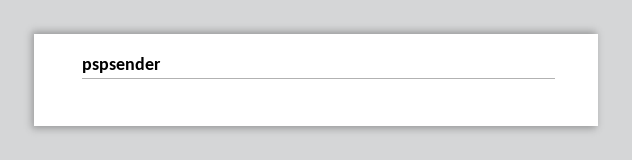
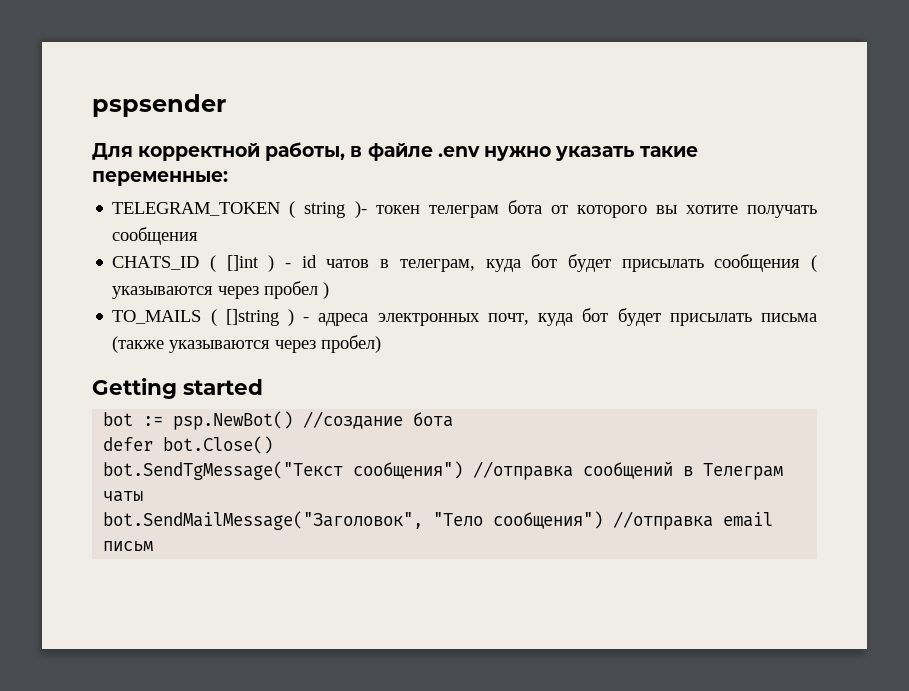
+ Для корректной работы, в файле .env нужно указать такие переменные:
+ TELEGRAM_TOKEN ( string )- токен телеграм бота от которого вы хотите получать сообщения
+ CHATS_ID ( []int ) - id чатов в телеграм, куда бот будет присылать сообщения ( указываются через пробел )
+ TO_MAILS ( []string ) - адреса электронных почт, куда бот будет присылать письма (также указываются через пробел)
+ Getting started
+ bot := psp.NewBot() //создание бота
+ defer bot.Close()
+ bot.SendTgMessage("Текст сообщения") //отправка сообщений в Телеграм чаты
+ bot.SendMailMessage("Заголовок", "Тело сообщения") //отправка email письм

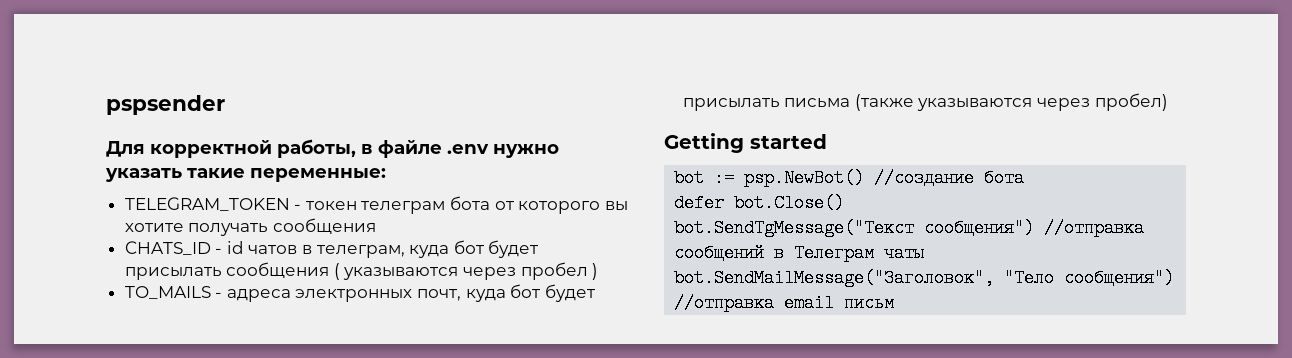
- TELEGRAM_TOKEN ( string )- токен телеграм бота от которого вы хотите получать сообщения
+ TELEGRAM_TOKEN - токен телеграм бота от которого вы хотите получать сообщения
- CHATS_ID ( []int ) - id чатов в телеграм, куда бот будет присылать сообщения ( указываются через пробел )
+ CHATS_ID - id чатов в телеграм, куда бот будет присылать сообщения ( указываются через пробел )
- TO_MAILS ( []string ) - адреса электронных почт, куда бот будет присылать письма (также указываются через пробел)
+ TO_MAILS - адреса электронных почт, куда бот будет присылать письма (также указываются через пробел)

